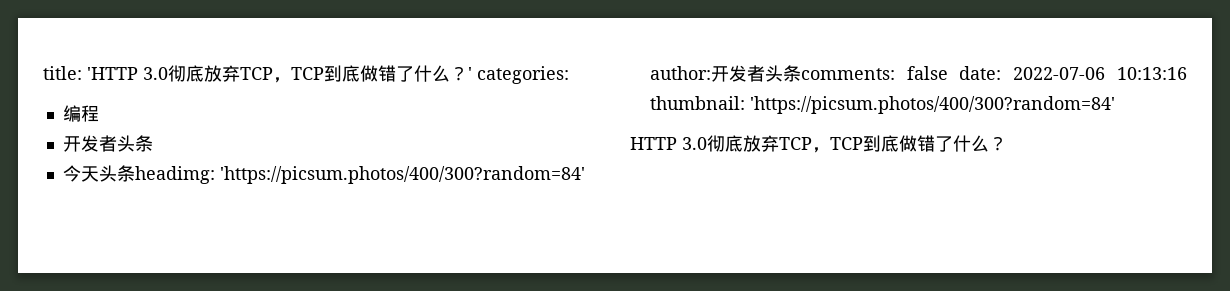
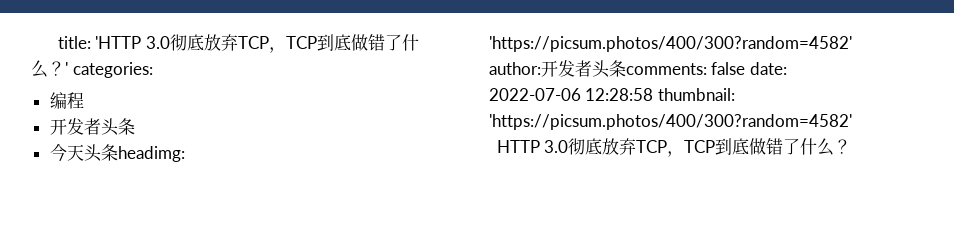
- 今天头条headimg: 'https://picsum.photos/400/300?random=84' author:开发者头条comments: false date: 2022-07-06 10:13:16 thumbnail: 'https://picsum.photos/400/300?random=84'
+ 今天头条headimg: 'https://picsum.photos/400/300?random=4582' author:开发者头条comments: false date: 2022-07-06 12:28:58 thumbnail: 'https://picsum.photos/400/300?random=4582'

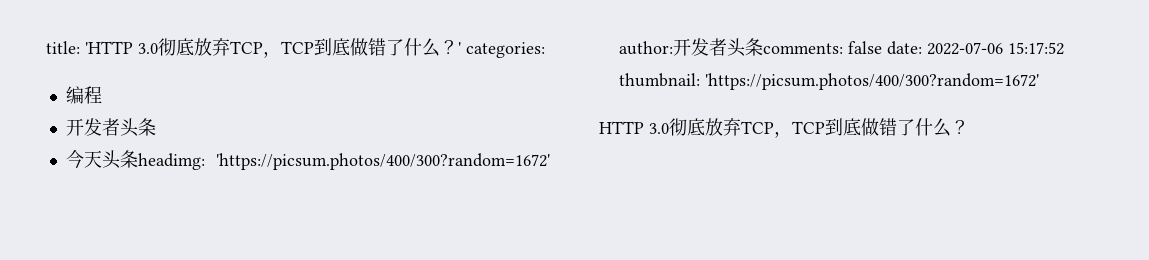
- 今天头条headimg: 'https://picsum.photos/400/300?random=4582' author:开发者头条comments: false date: 2022-07-06 12:28:58 thumbnail: 'https://picsum.photos/400/300?random=4582'
+ 今天头条headimg: 'https://picsum.photos/400/300?random=1672' author:开发者头条comments: false date: 2022-07-06 15:17:52 thumbnail: 'https://picsum.photos/400/300?random=1672'

